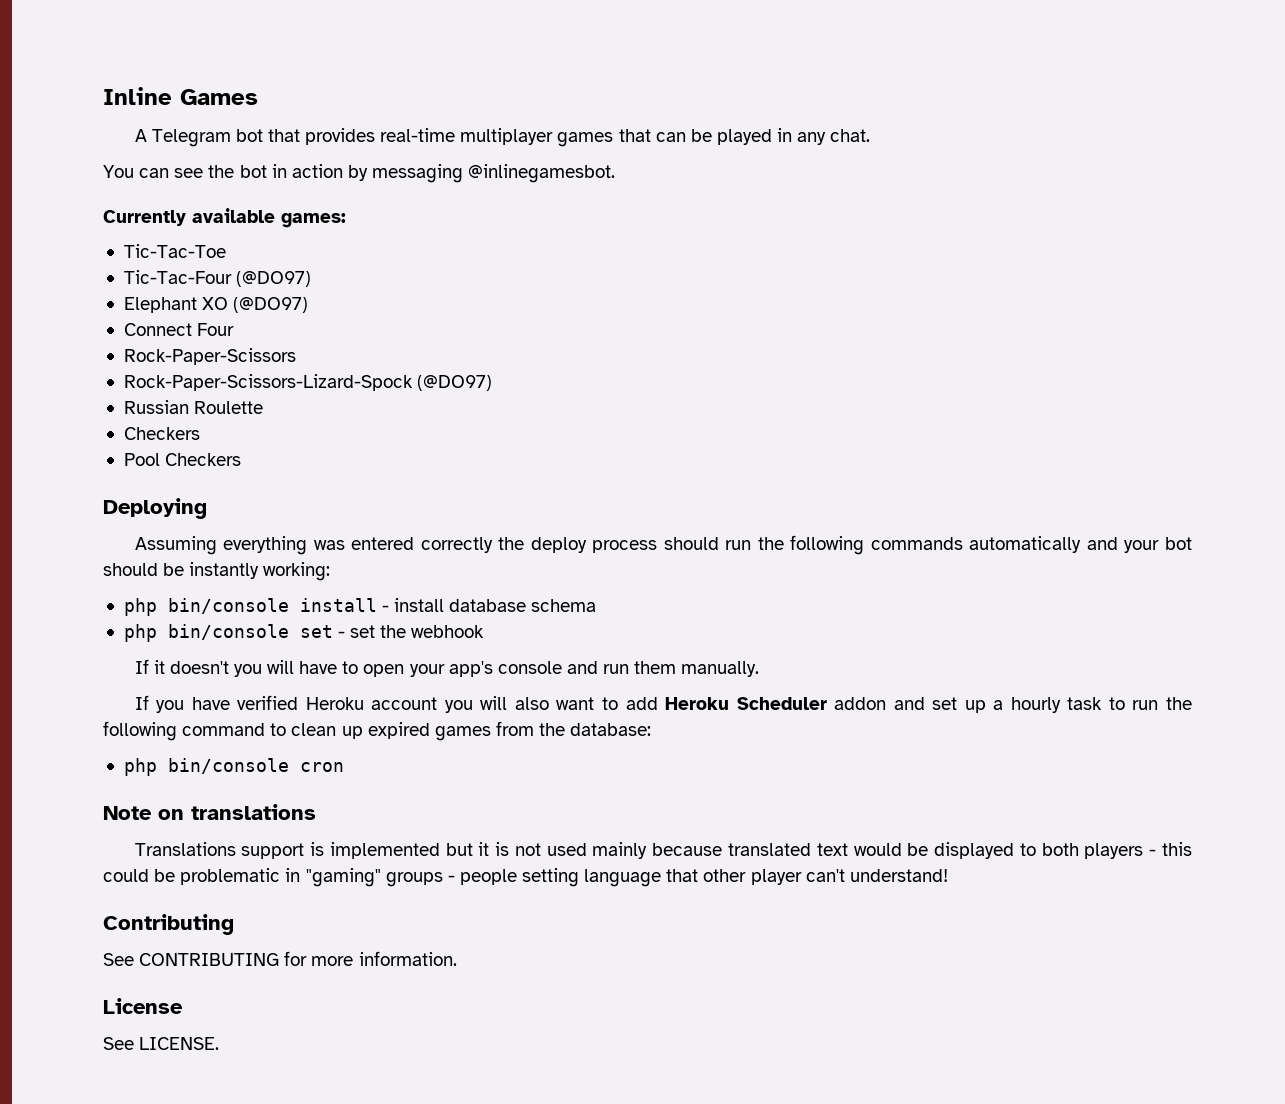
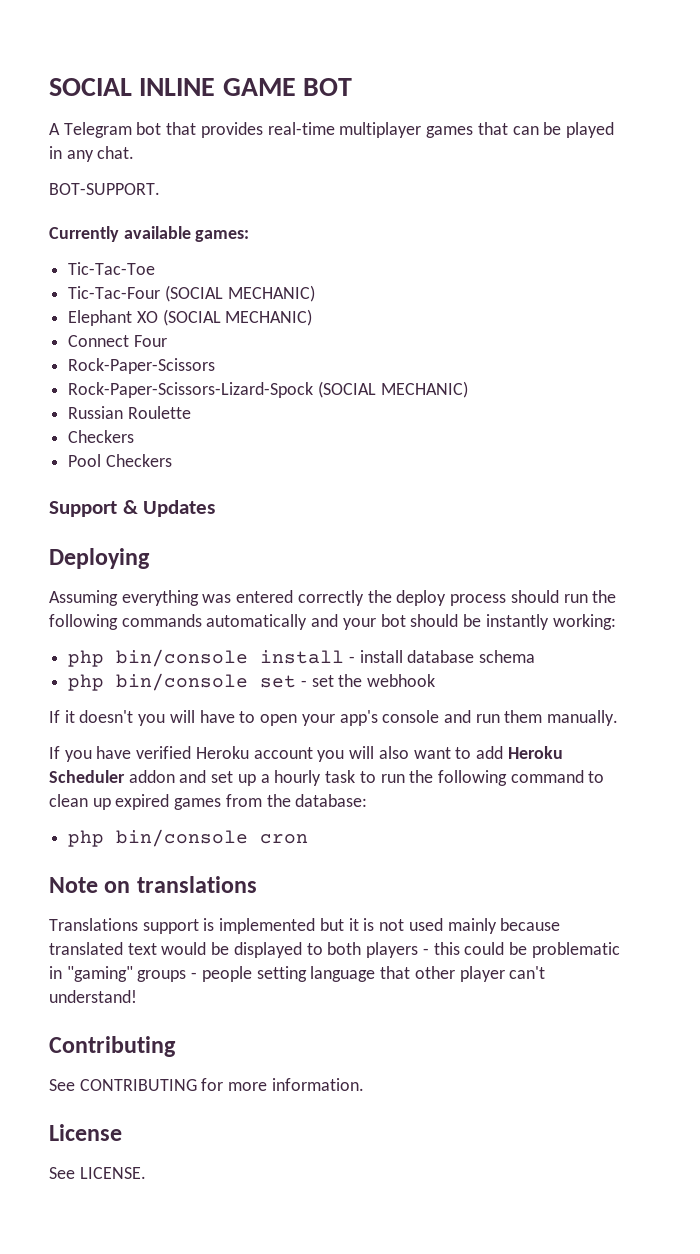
- Inline Games
+ SOCIAL INLINE GAME BOT
- You can see the bot in action by messaging @inlinegamesbot.
+ BOT-SUPPORT.
- Tic-Tac-Four (@DO97)
+ Tic-Tac-Four (SOCIAL MECHANIC)
- Elephant XO (@DO97)
+ Elephant XO (SOCIAL MECHANIC)
- Rock-Paper-Scissors-Lizard-Spock (@DO97)
+ Rock-Paper-Scissors-Lizard-Spock (SOCIAL MECHANIC)
+ Support & Updates

